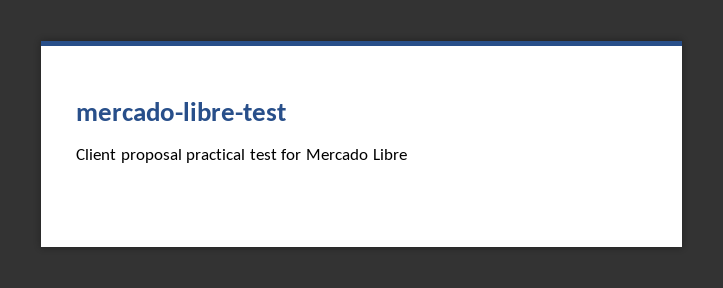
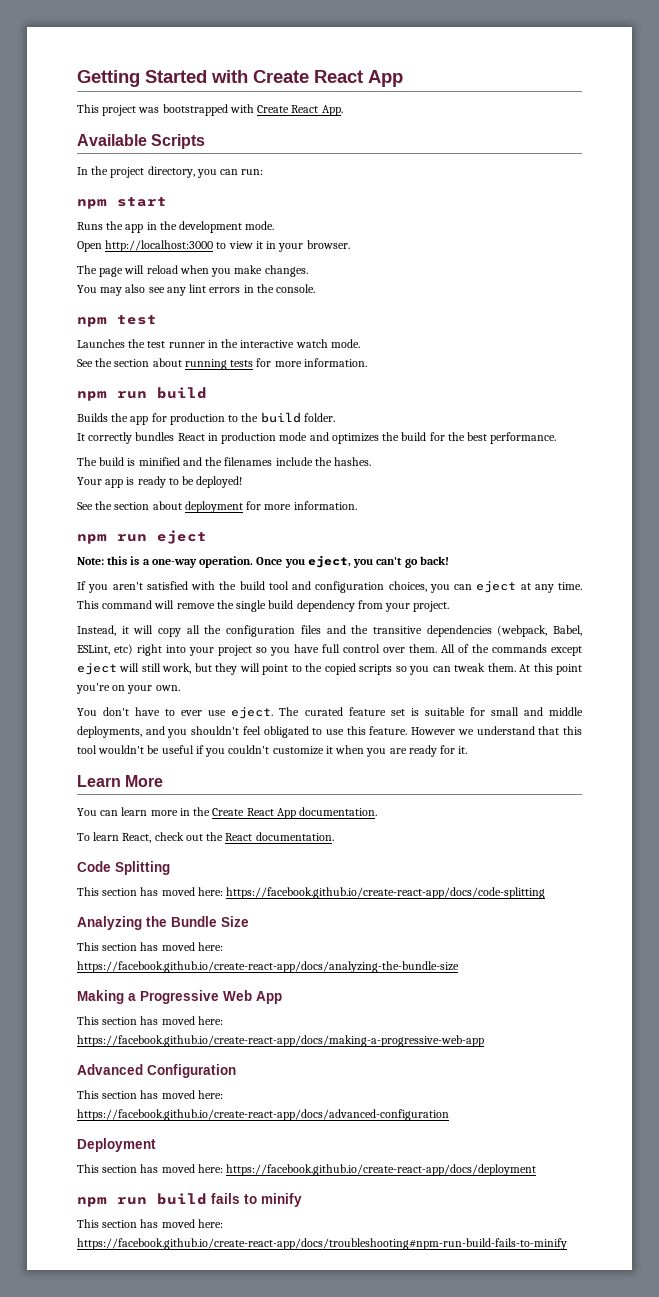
- mercado-libre-test
- Client proposal practical test for Mercado Libre
+ Getting Started with Create React App
+ This project was bootstrapped with Create React App.
+ Available Scripts
+ In the project directory, you can run:
+ npm start
+ Runs the app in the development mode.
+ Open http://localhost:3000 to view it in your browser.
+ The page will reload when you make changes.
+ You may also see any lint errors in the console.
+ npm test
+ Launches the test runner in the interactive watch mode.
+ See the section about running tests for more information.
+ npm run build
+ Builds the app for production to the build folder.
+ It correctly bundles React in production mode and optimizes the build for the best performance.
+ The build is minified and the filenames include the hashes.
+ Your app is ready to be deployed!
+ See the section about deployment for more information.
+ npm run eject
+ Note: this is a one-way operation. Once you eject, you can't go back!
+ If you aren't satisfied with the build tool and configuration choices, you can eject at any time. This command will remove the single build dependency from your project.
+ Instead, it will copy all the configuration files and the transitive dependencies (webpack, Babel, ESLint, etc) right into your project so you have full control over them. All of the commands except eject will still work, but they will point to the copied scripts so you can tweak them. At this point you're on your own.
+ You don't have to ever use eject. The curated feature set is suitable for small and middle deployments, and you shouldn't feel obligated to use this feature. However we understand that this tool wouldn't be useful if you couldn't customize it when you are ready for it.
+ Learn More
+ You can learn more in the Create React App documentation.
+ To learn React, check out the React documentation.
+ Code Splitting
+ This section has moved here: https://facebook.github.io/create-react-app/docs/code-splitting
+ Analyzing the Bundle Size
+ This section has moved here: https://facebook.github.io/create-react-app/docs/analyzing-the-bundle-size
+ Making a Progressive Web App
+ This section has moved here: https://facebook.github.io/create-react-app/docs/making-a-progressive-web-app
+ Advanced Configuration
+ This section has moved here: https://facebook.github.io/create-react-app/docs/advanced-configuration
+ Deployment
+ This section has moved here: https://facebook.github.io/create-react-app/docs/deployment
+ npm run build fails to minify
+ This section has moved here: https://facebook.github.io/create-react-app/docs/troubleshooting#npm-run-build-fails-to-minify

